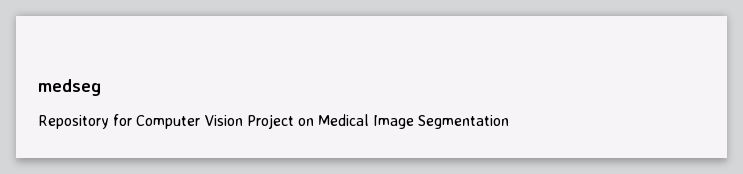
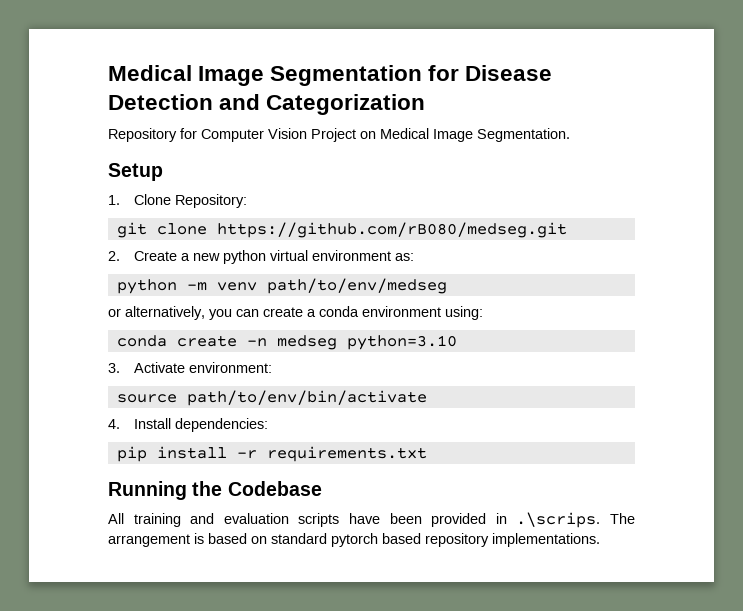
- medseg
+ Medical Image Segmentation for Disease Detection and Categorization
- Repository for Computer Vision Project on Medical Image Segmentation
+ Repository for Computer Vision Project on Medical Image Segmentation.
+ Setup
+ 1. Clone Repository:
+ git clone https://github.com/rB080/medseg.git
+ 2. Create a new python virtual environment as:
+ python -m venv path/to/env/medseg
+ or alternatively, you can create a conda environment using:
+ conda create -n medseg python=3.10
+ 3. Activate environment:
+ source path/to/env/bin/activate
+ 4. Install dependencies:
+ pip install -r requirements.txt
+ Running the Codebase
+ All training and evaluation scripts have been provided in .\scrips. The arrangement is based on standard pytorch based repository implementations.

